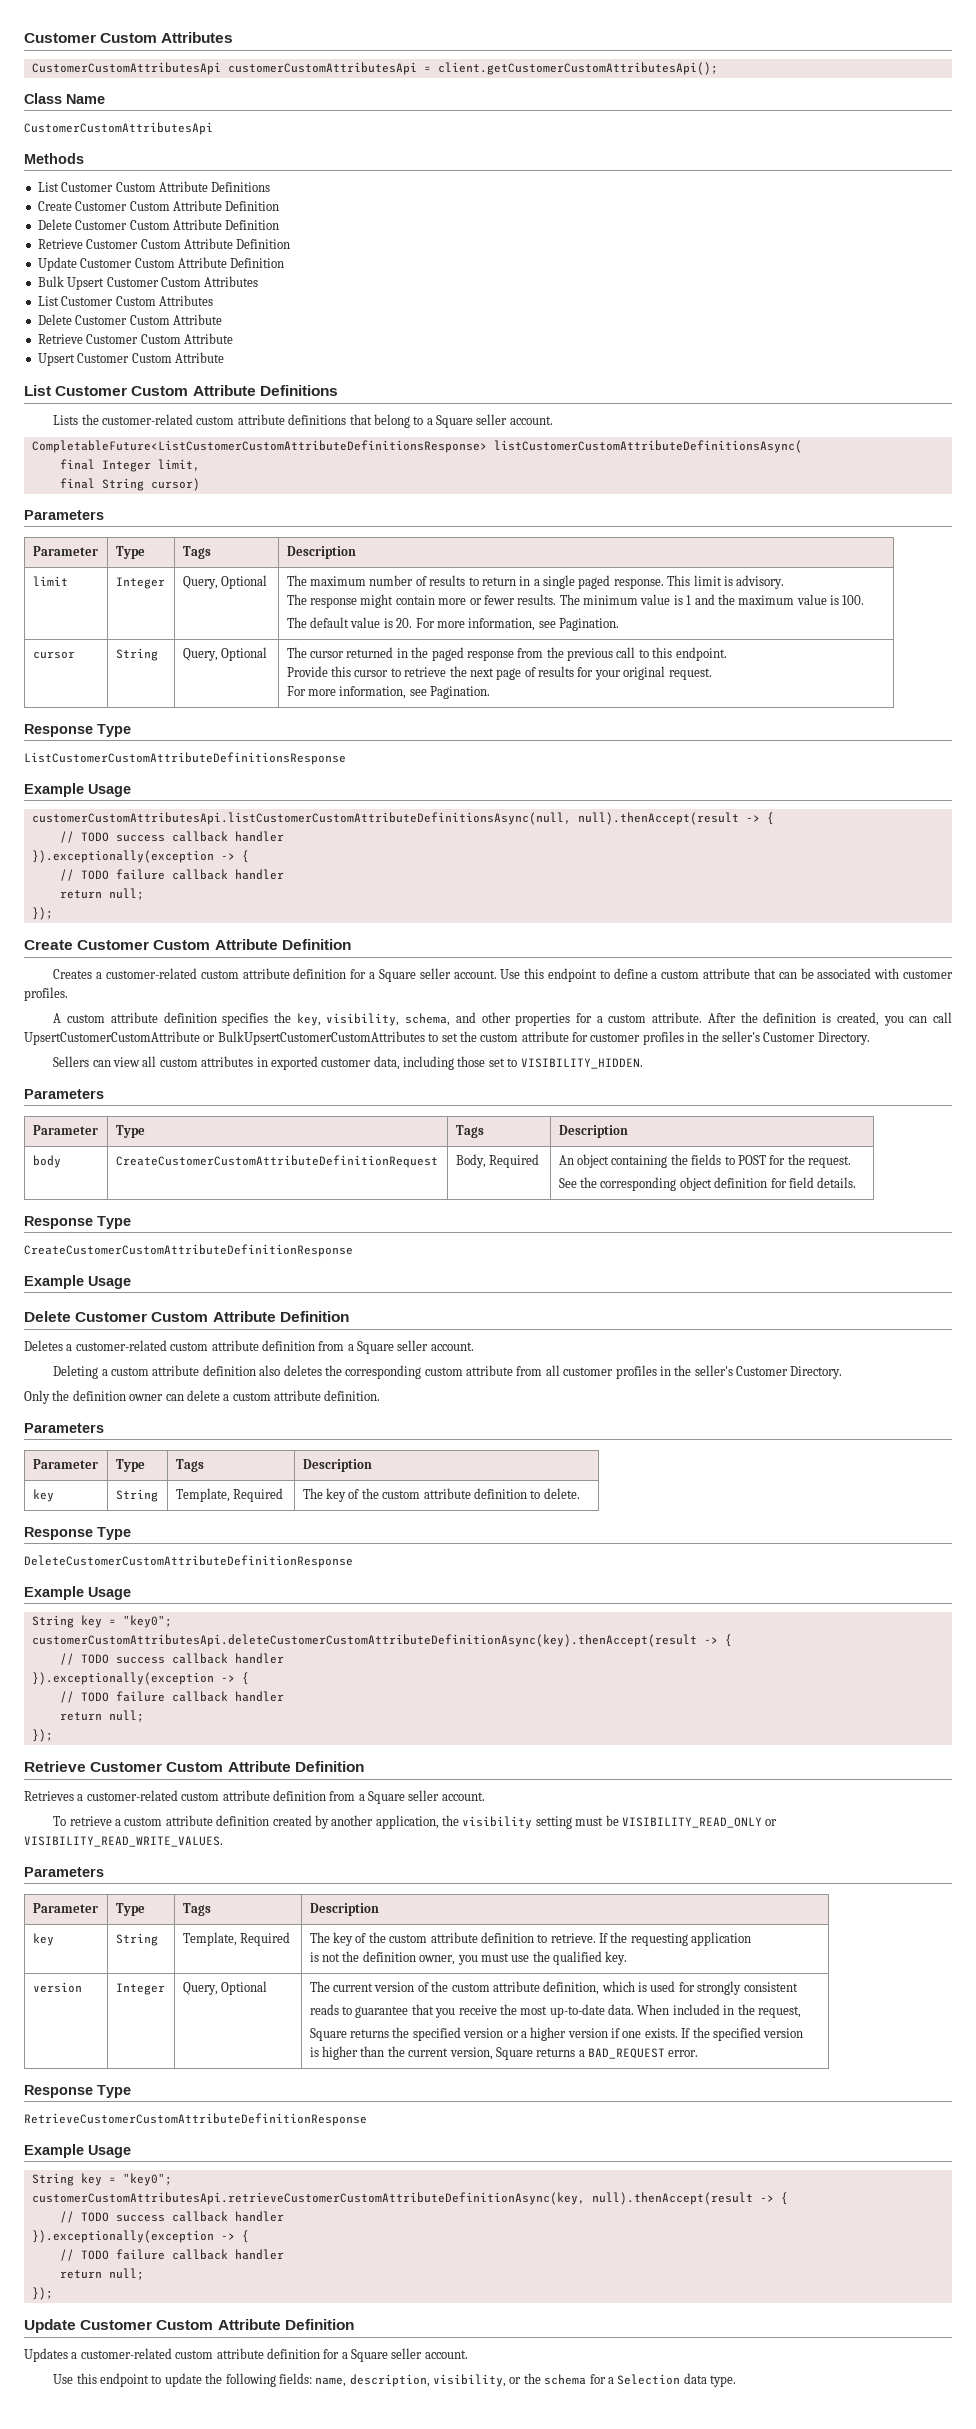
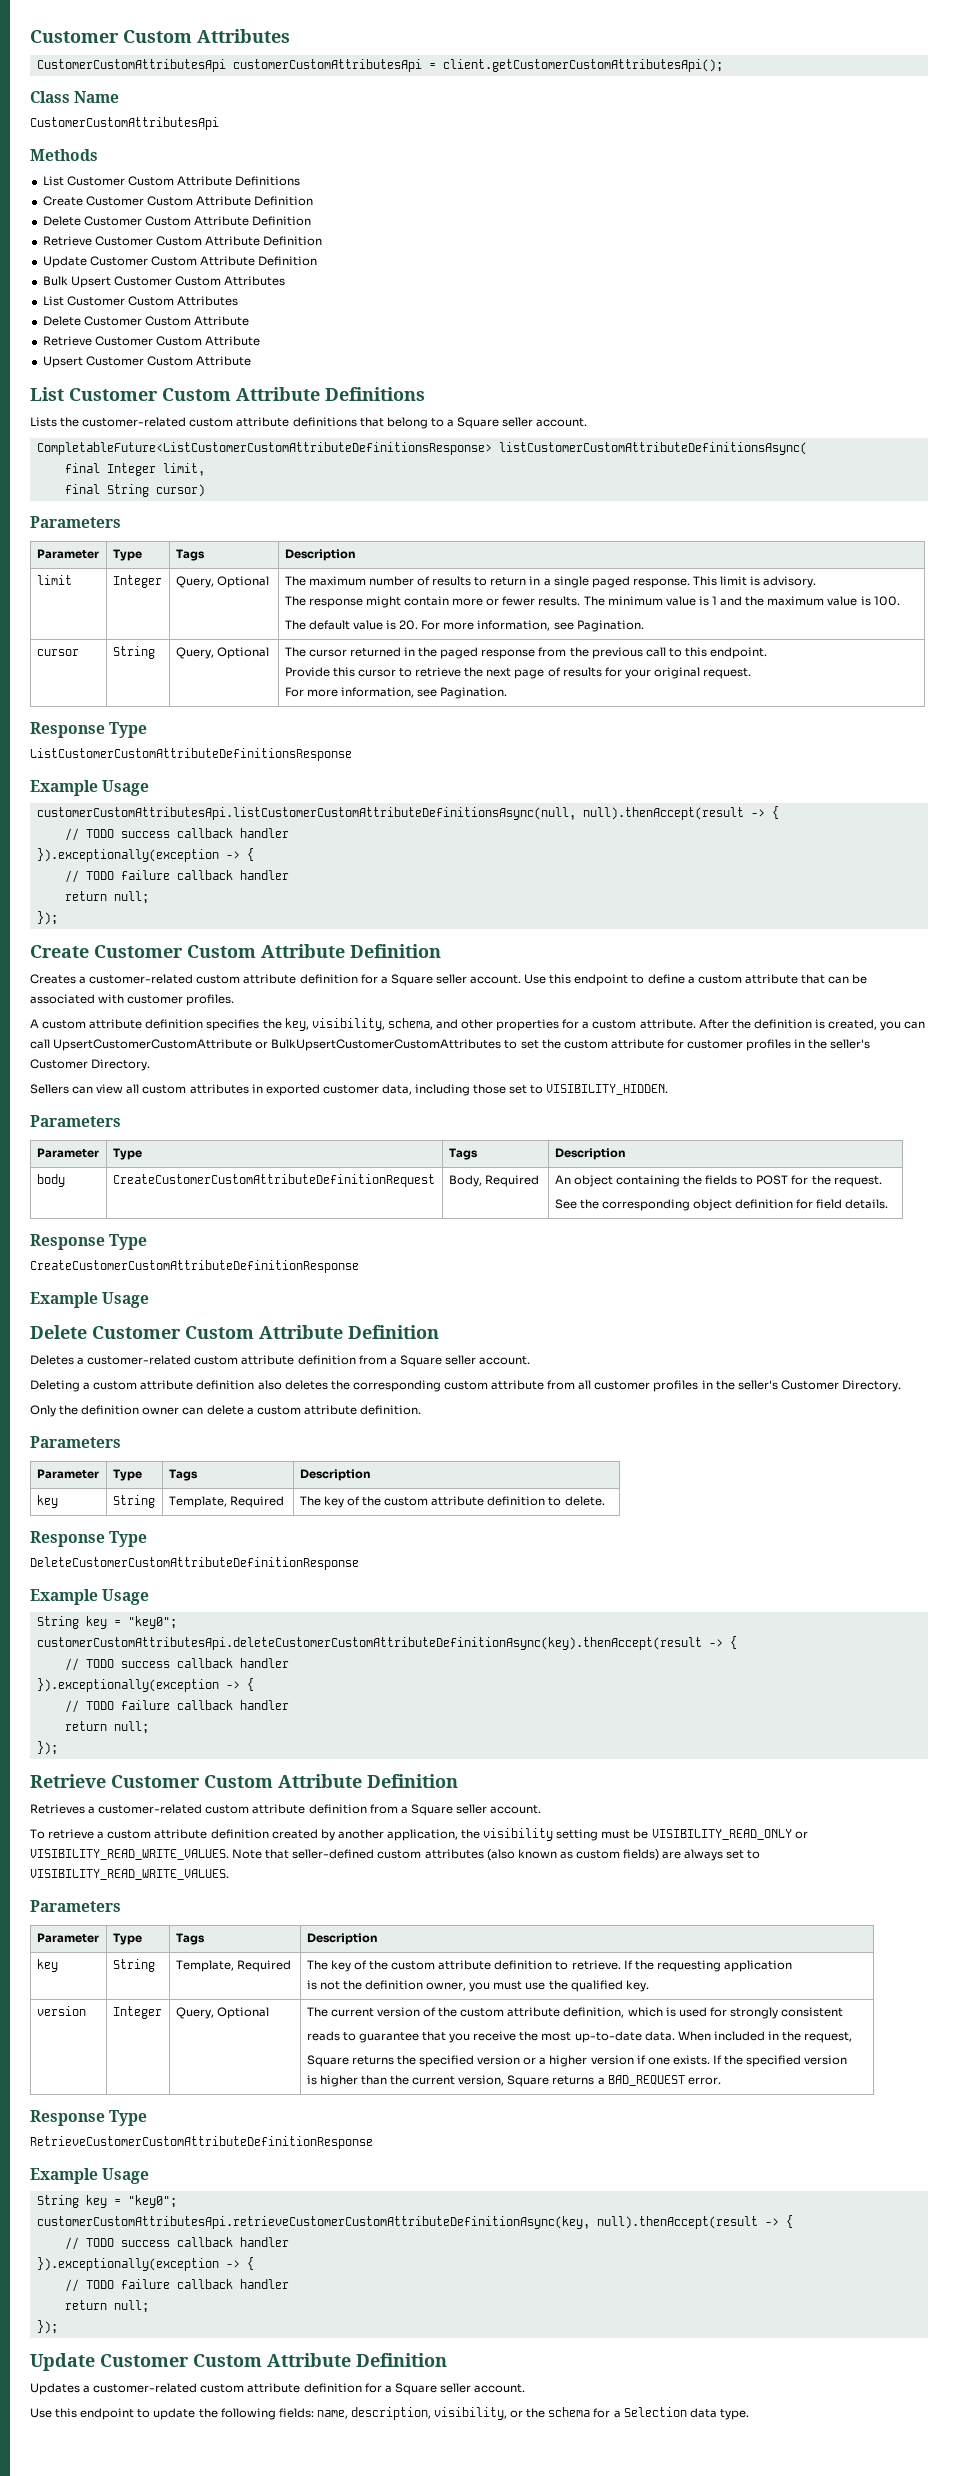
+ Note that seller-defined custom attributes (also known as custom fields) are always set to VISIBILITY_READ_WRITE_VALUES.

